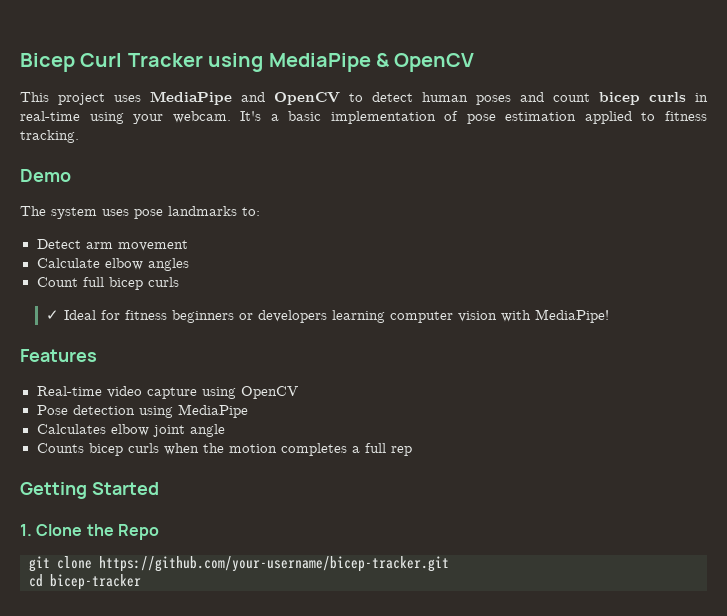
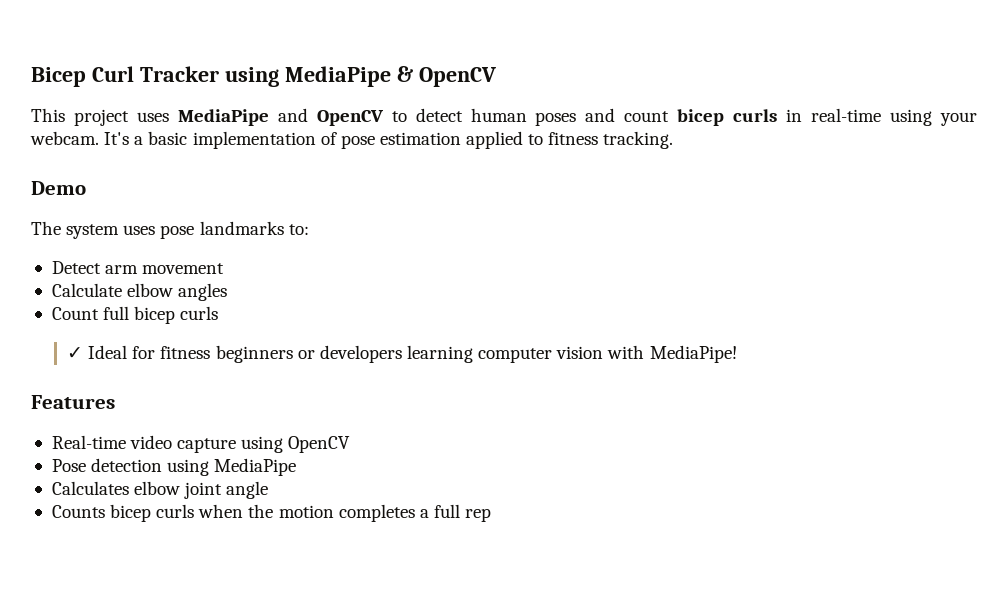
- Getting Started
- 1. Clone the Repo
- git clone https://github.com/your-username/bicep-tracker.git
- cd bicep-tracker

